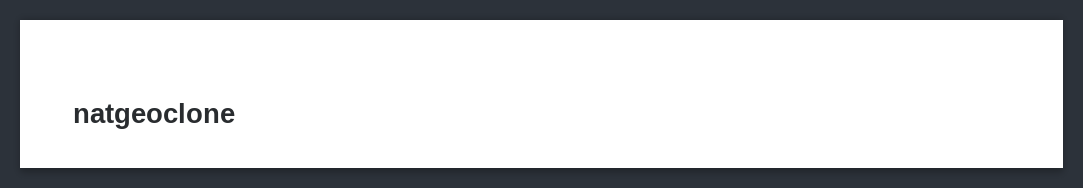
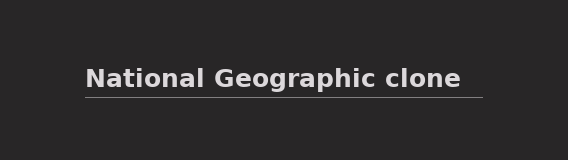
- natgeoclone
+ National Geographic clone

